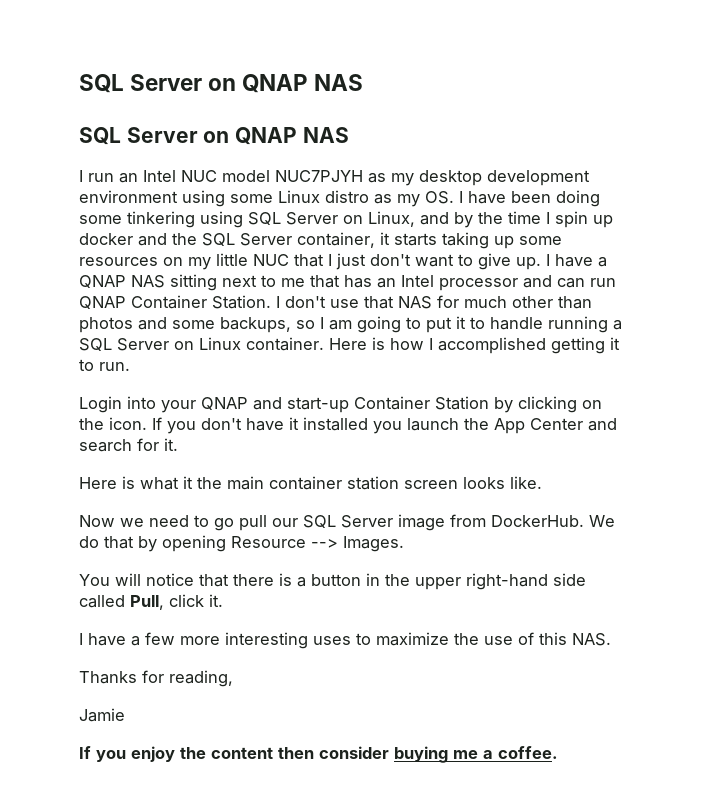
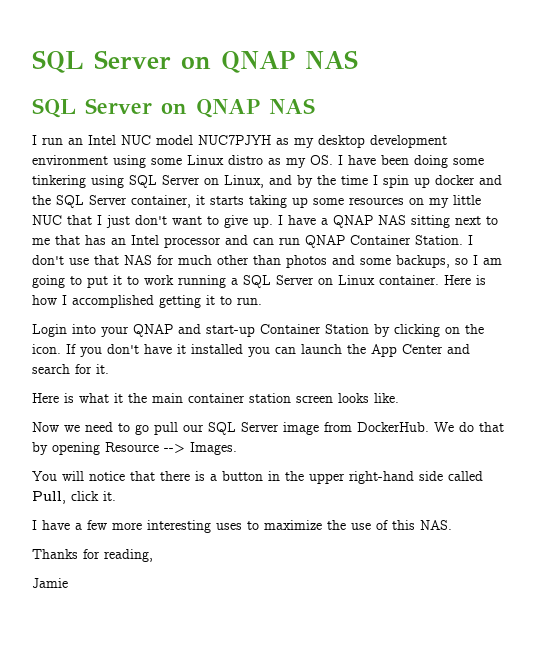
- I don't use that NAS for much other than photos and some backups, so I am going to put it to handle running a SQL Server on Linux container.
+ I don't use that NAS for much other than photos and some backups, so I am going to put it to work running a SQL Server on Linux container.
- If you don't have it installed you launch the App Center and search for it.
+ If you don't have it installed you can launch the App Center and search for it.
- If you enjoy the content then consider buying me a coffee.

